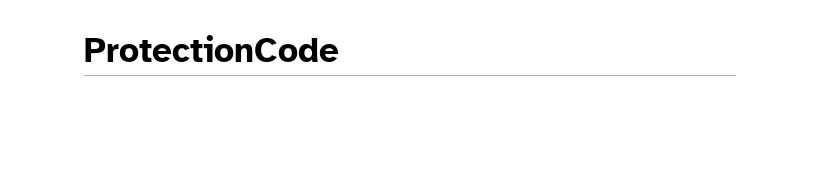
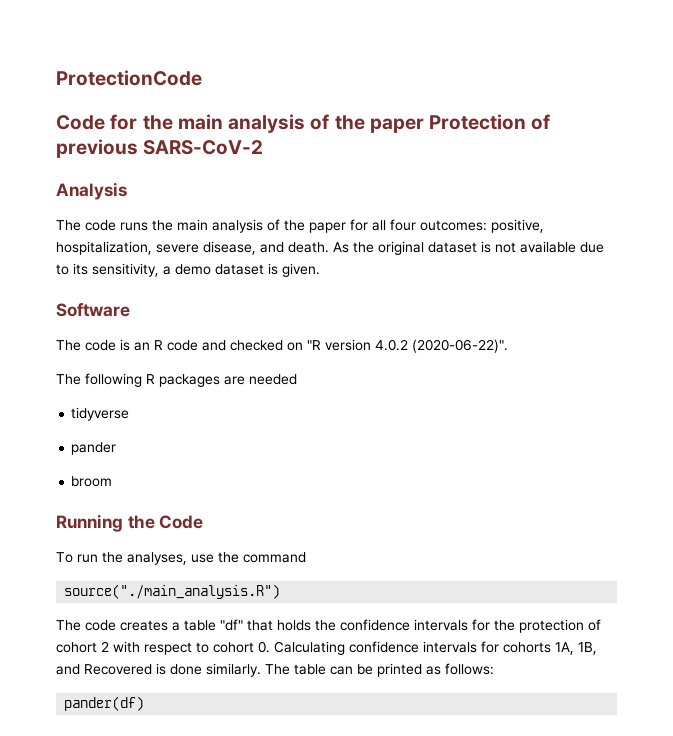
+ Code for the main analysis of the paper Protection of previous SARS-CoV-2
+ Analysis
+ The code runs the main analysis of the paper for all four outcomes: positive, hospitalization, severe disease, and death. As the original dataset is not available due to its sensitivity, a demo dataset is given.
+ Software
+ The code is an R code and checked on "R version 4.0.2 (2020-06-22)".
+ The following R packages are needed
+ tidyverse
+ pander
+ broom
+ Running the Code
+ To run the analyses, use the command
+ source("./main_analysis.R")
+ The code creates a table "df" that holds the confidence intervals for the protection of cohort 2 with respect to cohort 0. Calculating confidence intervals for cohorts 1A, 1B, and Recovered is done similarly. The table can be printed as follows:
+ pander(df)

